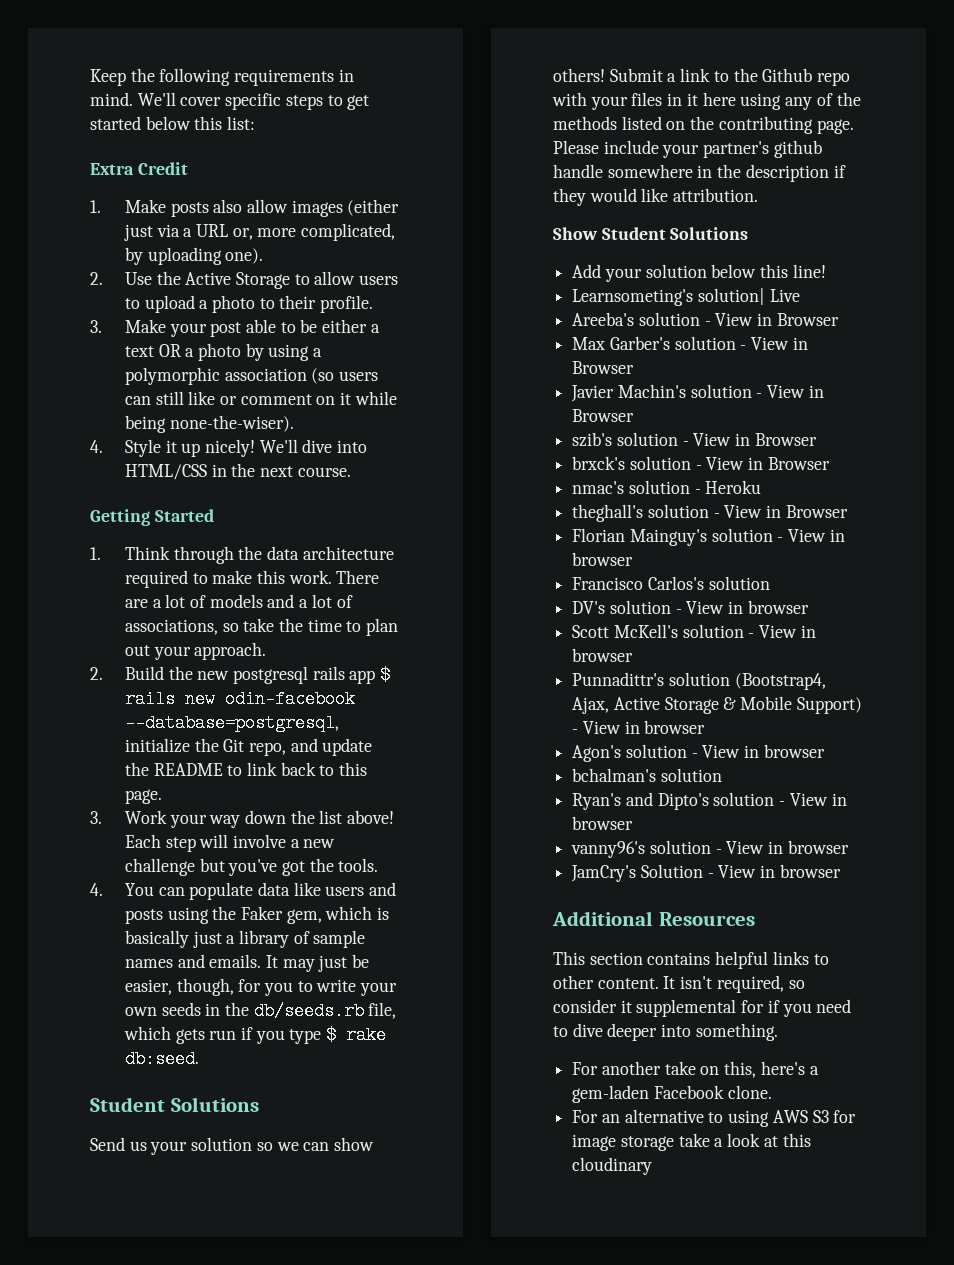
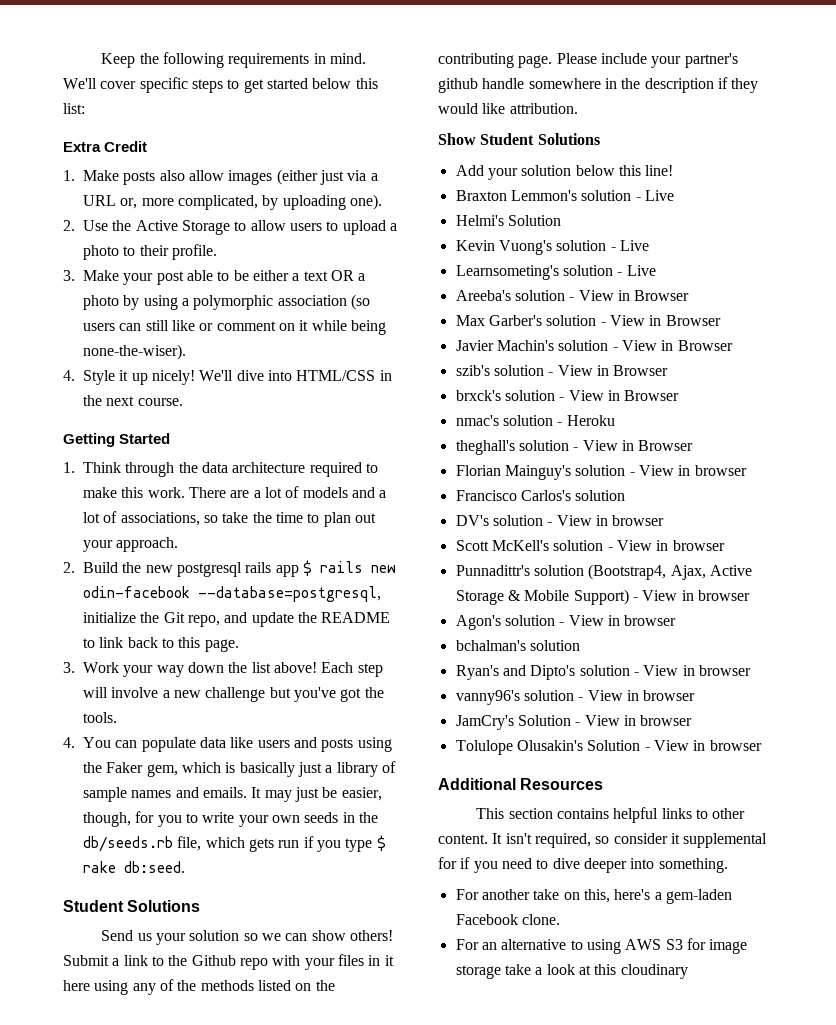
+ Braxton Lemmon's solution - Live
+ Helmi's Solution
+ Kevin Vuong's solution - Live
- Learnsometing's solution| Live
+ Learnsometing's solution - Live
+ Tolulope Olusakin's Solution - View in browser

